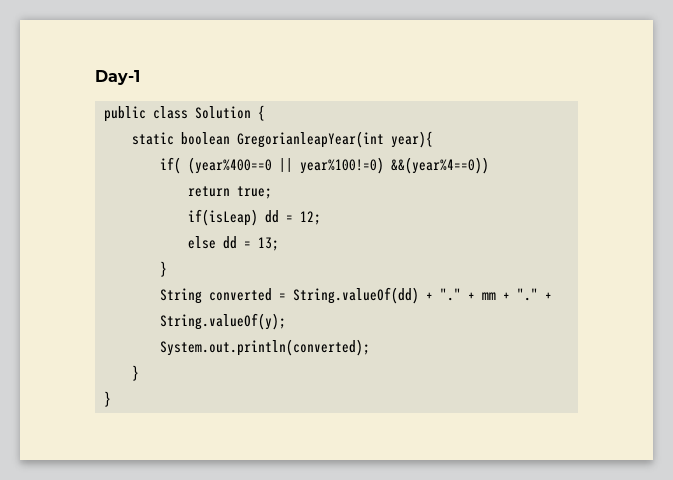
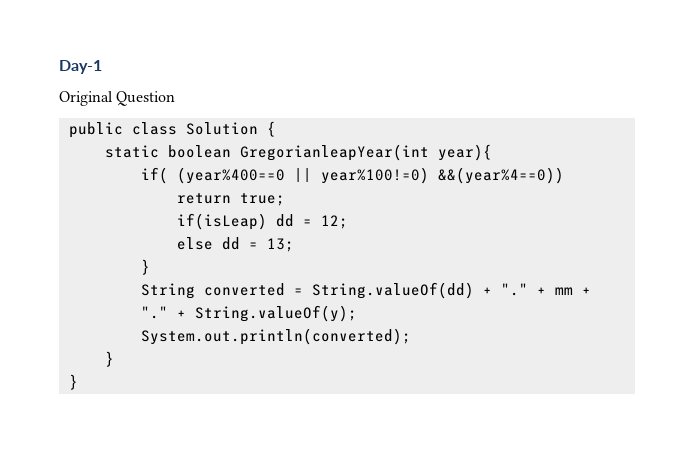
+ Original Question

